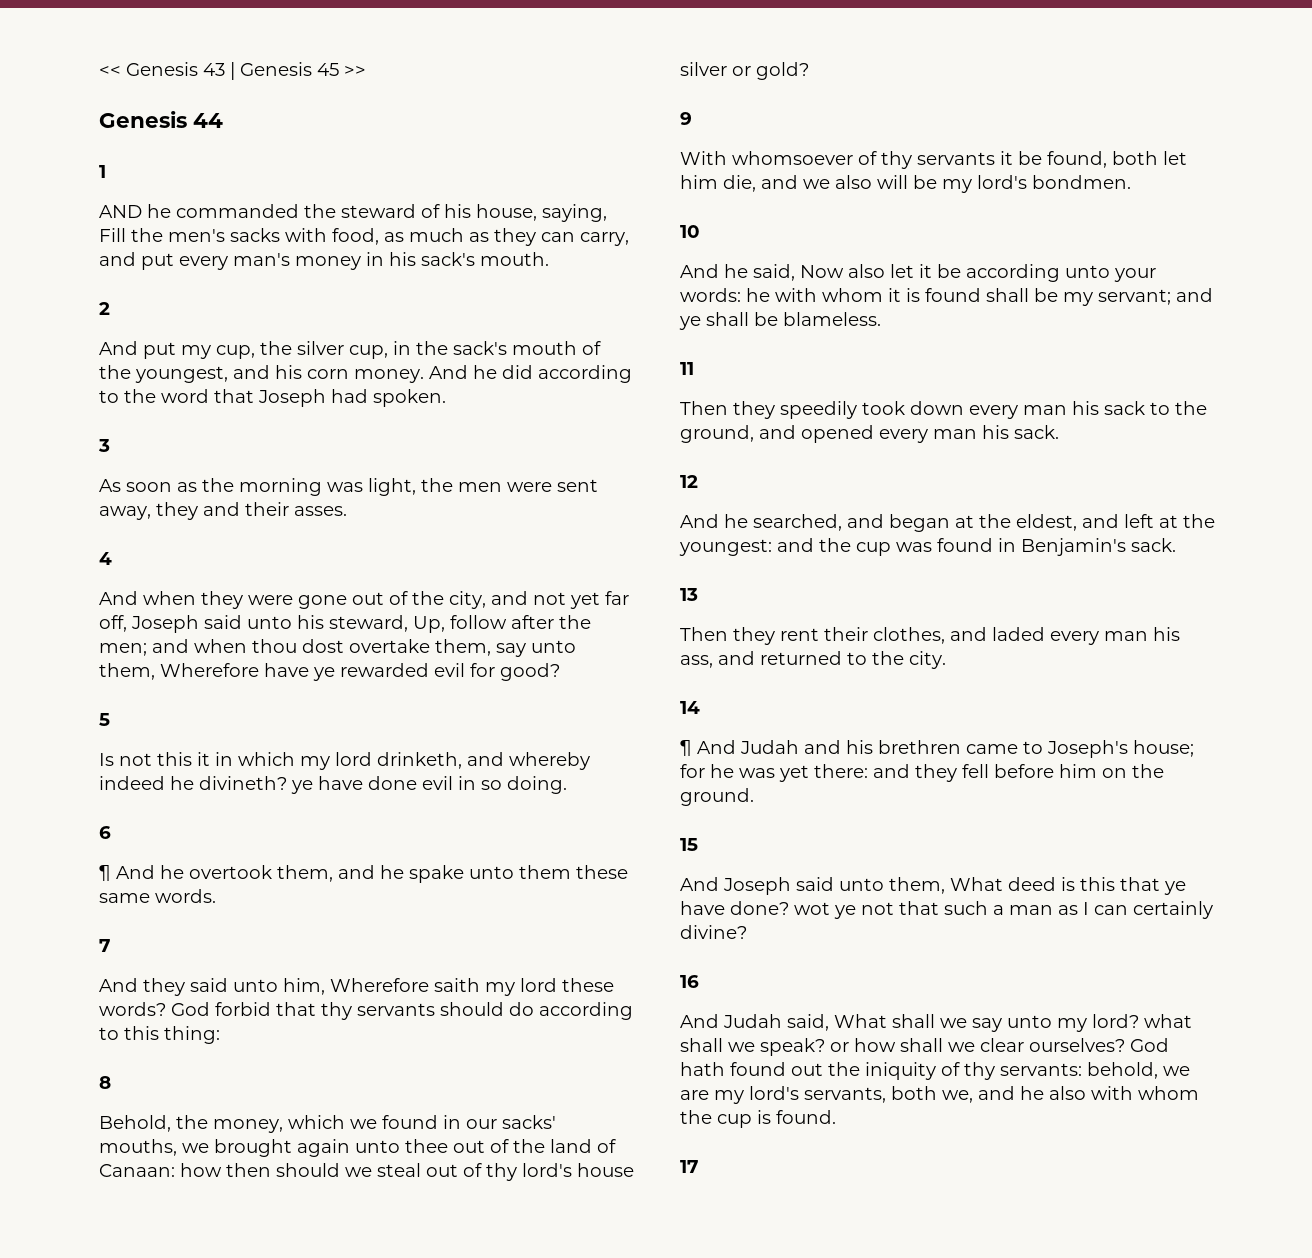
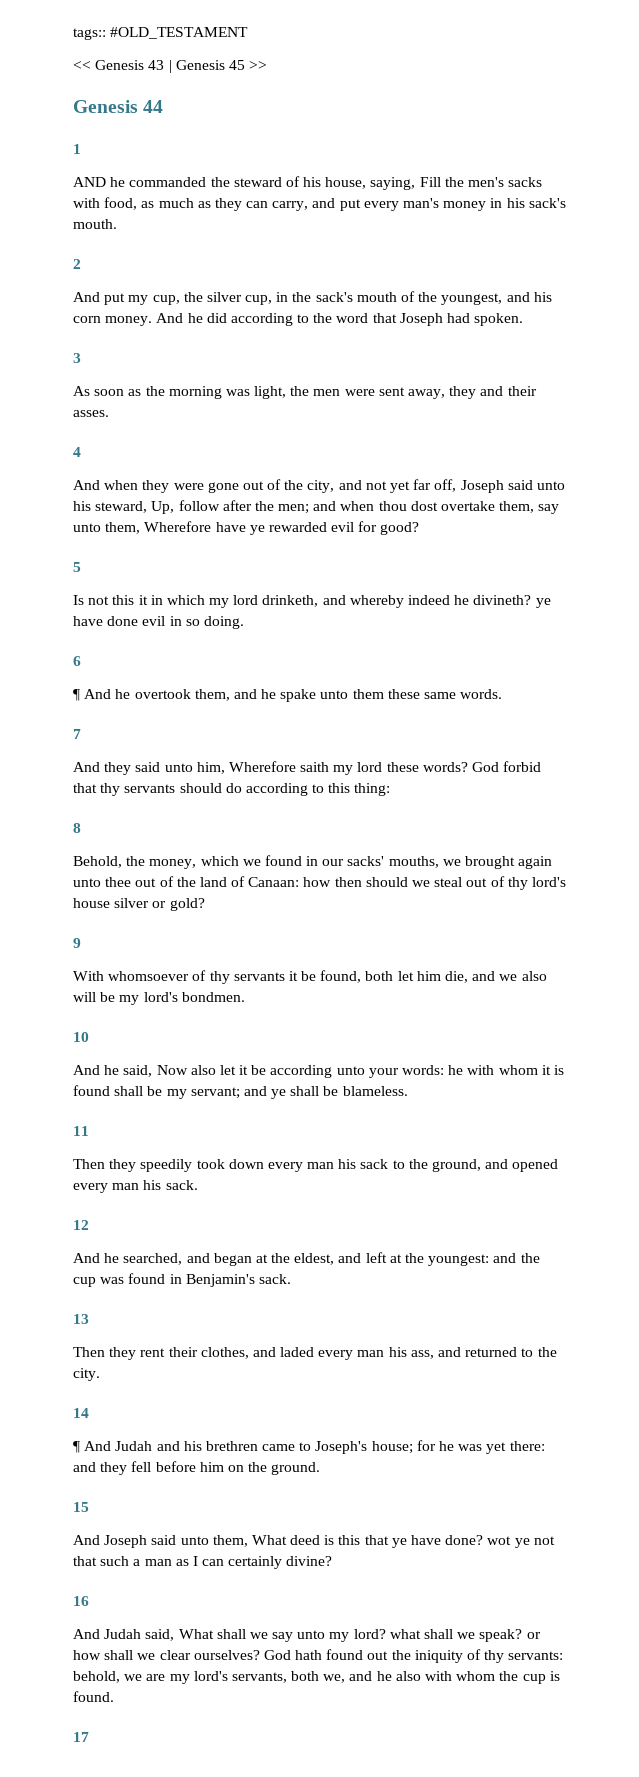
+ tags:: #OLD_TESTAMENT

